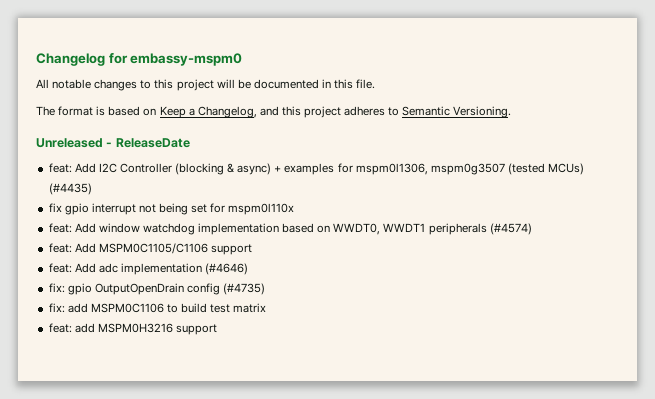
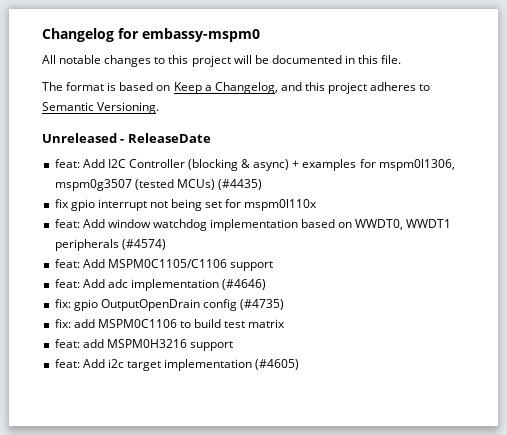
+ feat: Add i2c target implementation (#4605)

